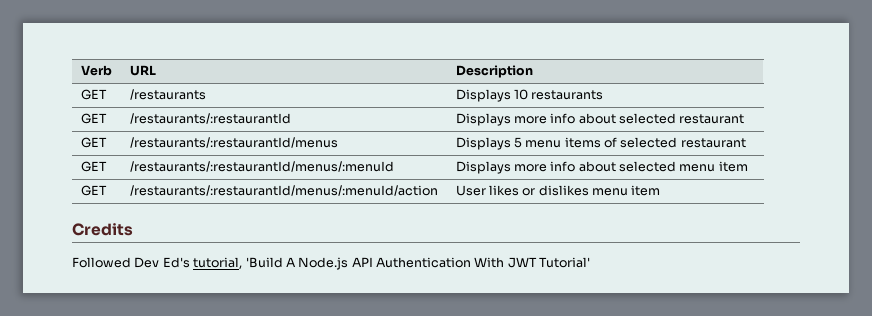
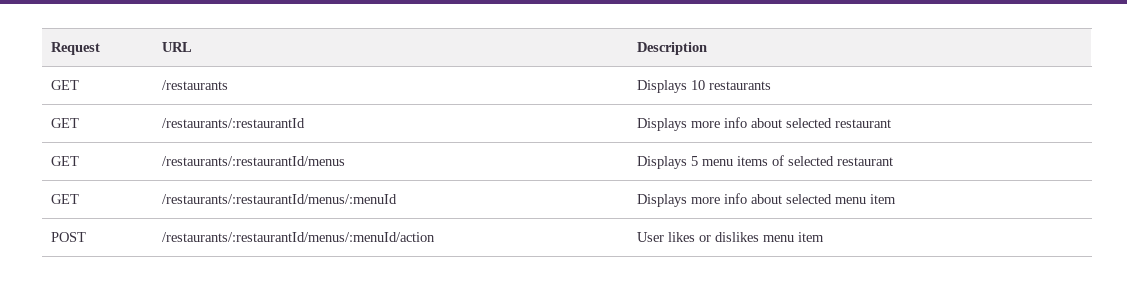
- Verb | URL | Description
+ Request | URL | Description
- GET | /restaurants/:restaurantId/menus/:menuId/action | User likes or dislikes menu item
+ POST | /restaurants/:restaurantId/menus/:menuId/action | User likes or dislikes menu item
- Credits
- Followed Dev Ed's tutorial, 'Build A Node.js API Authentication With JWT Tutorial'

